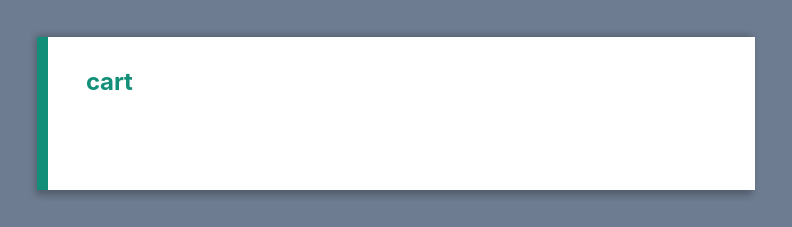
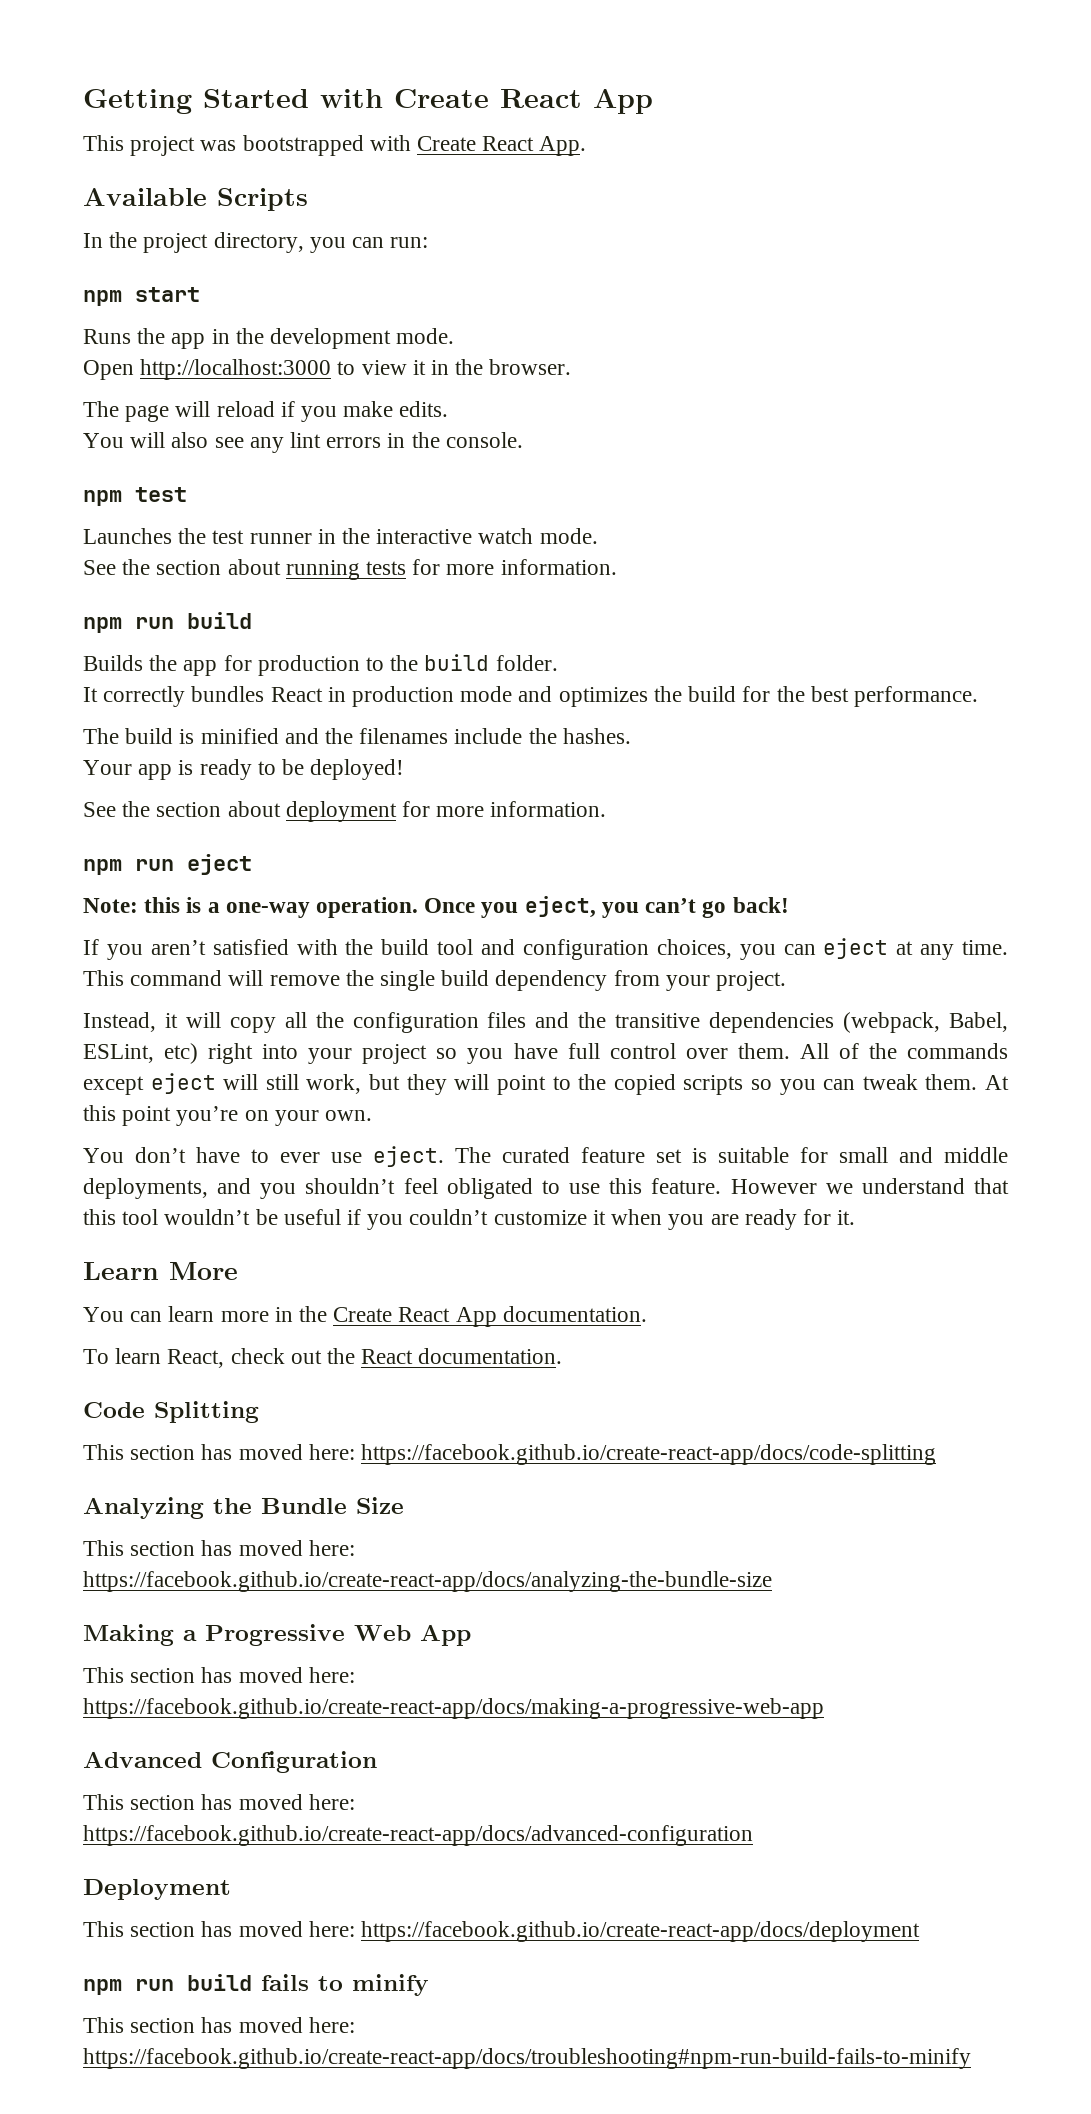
- cart
+ Getting Started with Create React App
+ This project was bootstrapped with Create React App.
+ Available Scripts
+ In the project directory, you can run:
+ npm start
+ Runs the app in the development mode.
+ Open http://localhost:3000 to view it in the browser.
+ The page will reload if you make edits.
+ You will also see any lint errors in the console.
+ npm test
+ Launches the test runner in the interactive watch mode.
+ See the section about running tests for more information.
+ npm run build
+ Builds the app for production to the build folder.
+ It correctly bundles React in production mode and optimizes the build for the best performance.
+ The build is minified and the filenames include the hashes.
+ Your app is ready to be deployed!
+ See the section about deployment for more information.
+ npm run eject
+ Note: this is a one-way operation. Once you eject, you can’t go back!
+ If you aren’t satisfied with the build tool and configuration choices, you can eject at any time. This command will remove the single build dependency from your project.
+ Instead, it will copy all the configuration files and the transitive dependencies (webpack, Babel, ESLint, etc) right into your project so you have full control over them. All of the commands except eject will still work, but they will point to the copied scripts so you can tweak them. At this point you’re on your own.
+ You don’t have to ever use eject. The curated feature set is suitable for small and middle deployments, and you shouldn’t feel obligated to use this feature. However we understand that this tool wouldn’t be useful if you couldn’t customize it when you are ready for it.
+ Learn More
+ You can learn more in the Create React App documentation.
+ To learn React, check out the React documentation.
+ Code Splitting
+ This section has moved here: https://facebook.github.io/create-react-app/docs/code-splitting
+ Analyzing the Bundle Size
+ This section has moved here: https://facebook.github.io/create-react-app/docs/analyzing-the-bundle-size
+ Making a Progressive Web App
+ This section has moved here: https://facebook.github.io/create-react-app/docs/making-a-progressive-web-app
+ Advanced Configuration
+ This section has moved here: https://facebook.github.io/create-react-app/docs/advanced-configuration
+ Deployment
+ This section has moved here: https://facebook.github.io/create-react-app/docs/deployment
+ npm run build fails to minify
+ This section has moved here: https://facebook.github.io/create-react-app/docs/troubleshooting#npm-run-build-fails-to-minify

